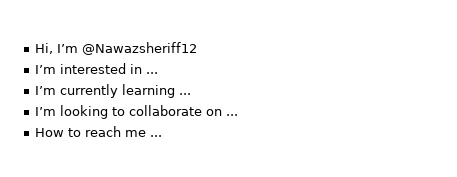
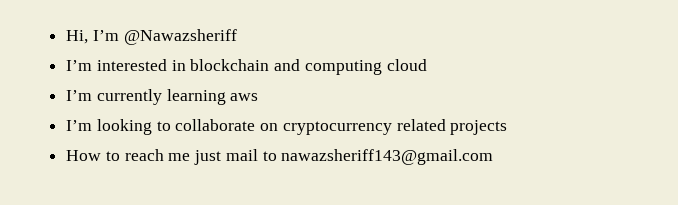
- Hi, I’m @Nawazsheriff12
+ Hi, I’m @Nawazsheriff
- I’m interested in ...
+ I’m interested in blockchain and computing cloud
- I’m currently learning ...
+ I’m currently learning aws
- I’m looking to collaborate on ...
+ I’m looking to collaborate on cryptocurrency related projects
- How to reach me ...
+ How to reach me just mail to nawazsheriff143@gmail.com

